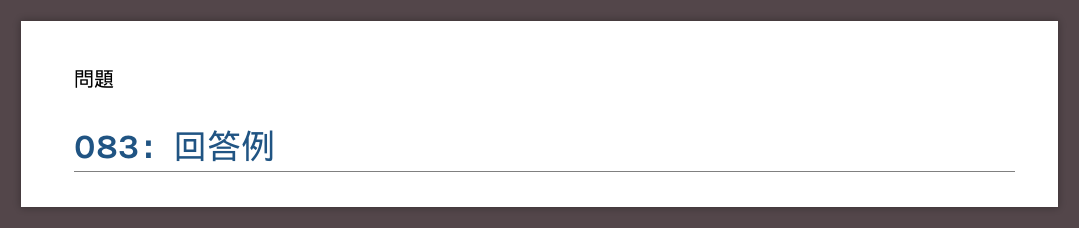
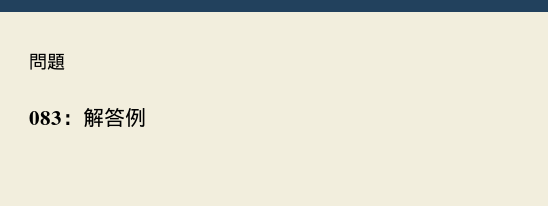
- 083：回答例
+ 083：解答例

